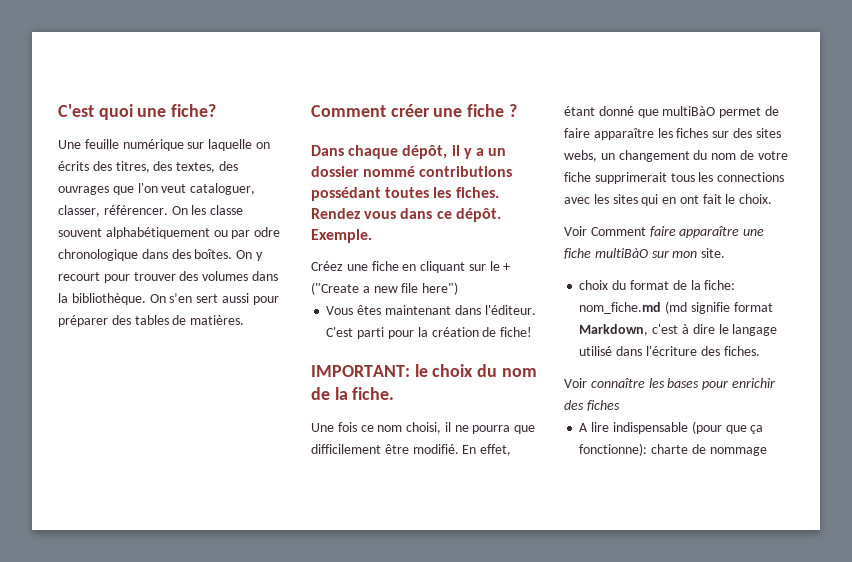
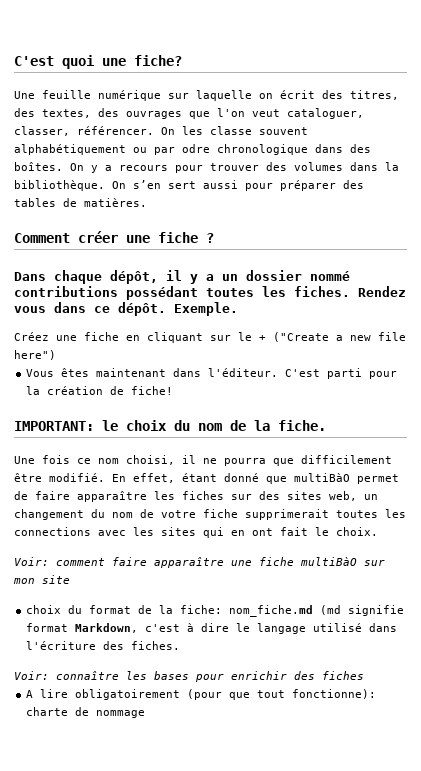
- Une feuille numérique sur laquelle on écrits des titres, des textes, des ouvrages que l'on veut cataloguer, classer, référencer.
+ Une feuille numérique sur laquelle on écrit des titres, des textes, des ouvrages que l'on veut cataloguer, classer, référencer.
- On y recourt pour trouver des volumes dans la bibliothèque.
+ On y a recours pour trouver des volumes dans la bibliothèque.
- En effet, étant donné que multiBàO permet de faire apparaître les fiches sur des sites webs, un changement du nom de votre fiche supprimerait tous les connections avec les sites qui en ont fait le choix.
+ En effet, étant donné que multiBàO permet de faire apparaître les fiches sur des sites web, un changement du nom de votre fiche supprimerait toutes les connections avec les sites qui en ont fait le choix.
- Voir Comment faire apparaître une fiche multiBàO sur mon site.
+ Voir: comment faire apparaître une fiche multiBàO sur mon site
- Voir connaître les bases pour enrichir des fiches
+ Voir: connaître les bases pour enrichir des fiches
- A lire indispensable (pour que ça fonctionne): charte de nommage
+ A lire obligatoirement (pour que tout fonctionne): charte de nommage

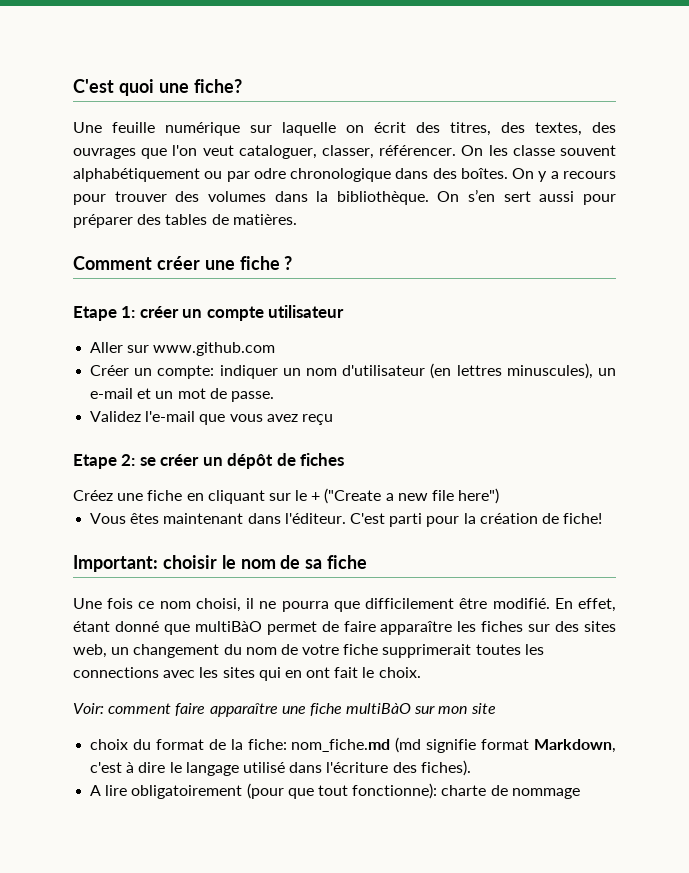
- Dans chaque dépôt, il y a un dossier nommé contributions possédant toutes les fiches. Rendez vous dans ce dépôt. Exemple.
+ Etape 1: créer un compte utilisateur
+ Aller sur www.github.com
+ Créer un compte: indiquer un nom d'utilisateur (en lettres minuscules), un e-mail et un mot de passe.
+ Validez l'e-mail que vous avez reçu
+ Etape 2: se créer un dépôt de fiches
- IMPORTANT: le choix du nom de la fiche.
+ Important: choisir le nom de sa fiche
- choix du format de la fiche: nom_fiche.md (md signifie format Markdown, c'est à dire le langage utilisé dans l'écriture des fiches.
- Voir: connaître les bases pour enrichir des fiches
+ choix du format de la fiche: nom_fiche.md (md signifie format Markdown, c'est à dire le langage utilisé dans l'écriture des fiches).

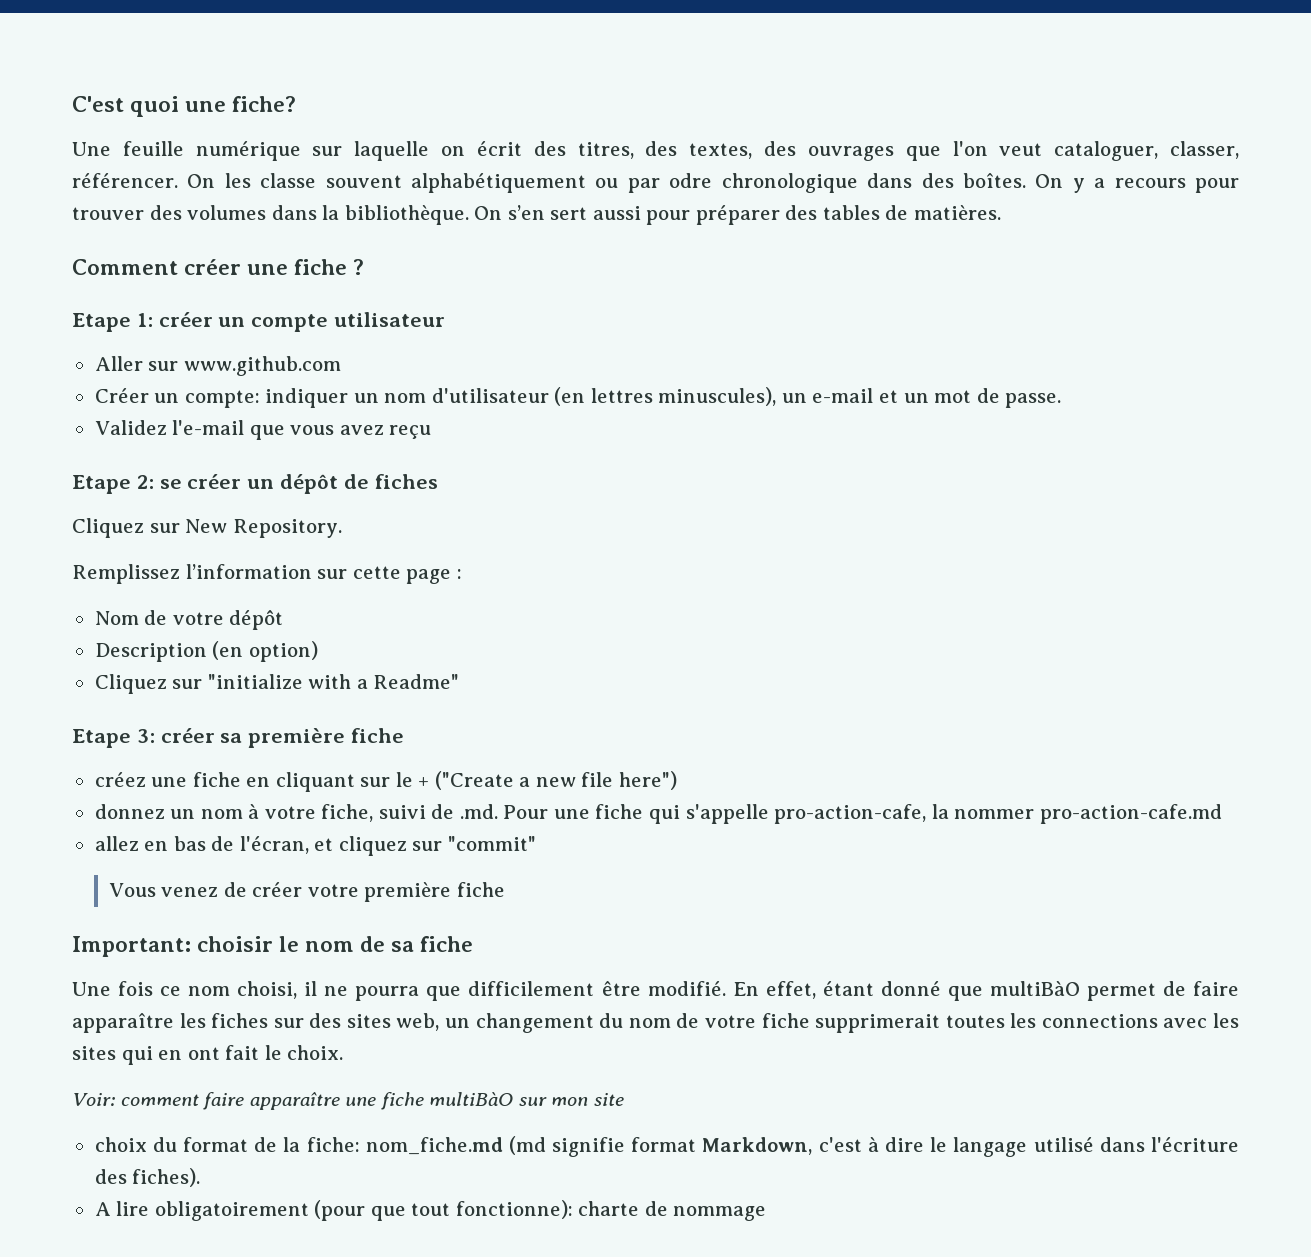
- Créez une fiche en cliquant sur le + ("Create a new file here")
+ Cliquez sur New Repository.
+ Remplissez l’information sur cette page :
+ Nom de votre dépôt
+ Description (en option)
+ Cliquez sur "initialize with a Readme"
+ Etape 3: créer sa première fiche
+ créez une fiche en cliquant sur le + ("Create a new file here")
- Vous êtes maintenant dans l'éditeur. C'est parti pour la création de fiche!
+ donnez un nom à votre fiche, suivi de .md. Pour une fiche qui s'appelle pro-action-cafe, la nommer pro-action-cafe.md
+ allez en bas de l'écran, et cliquez sur "commit"
+ Vous venez de créer votre première fiche

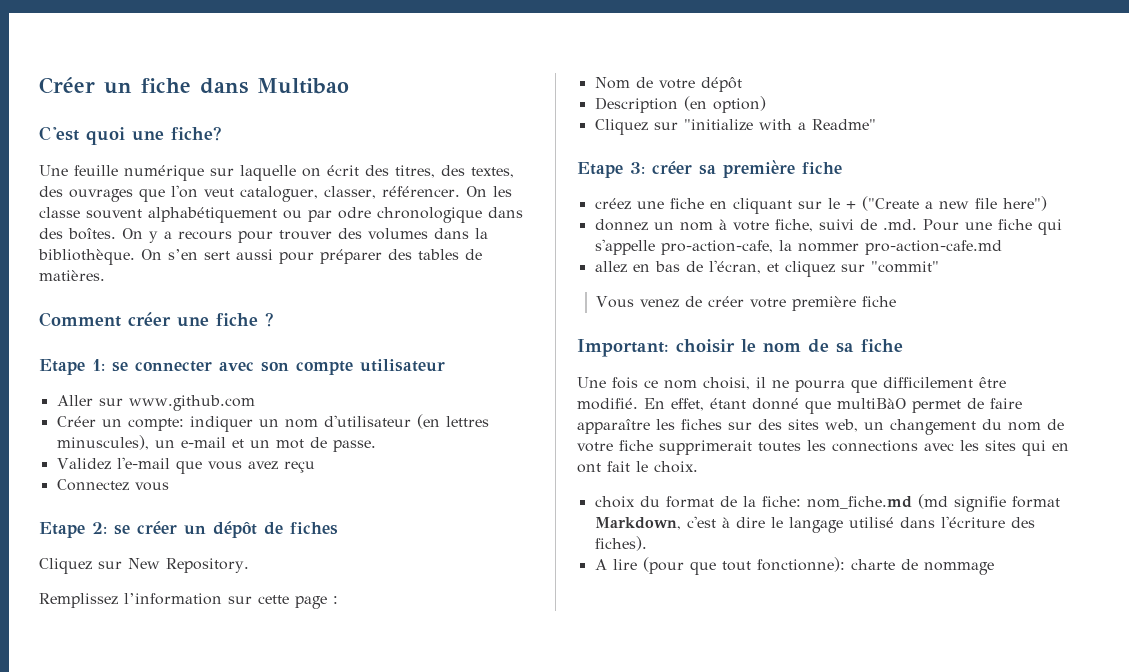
+ Créer un fiche dans Multibao
- Etape 1: créer un compte utilisateur
+ Etape 1: se connecter avec son compte utilisateur
+ Connectez vous
- Voir: comment faire apparaître une fiche multiBàO sur mon site
- A lire obligatoirement (pour que tout fonctionne): charte de nommage
+ A lire (pour que tout fonctionne): charte de nommage

